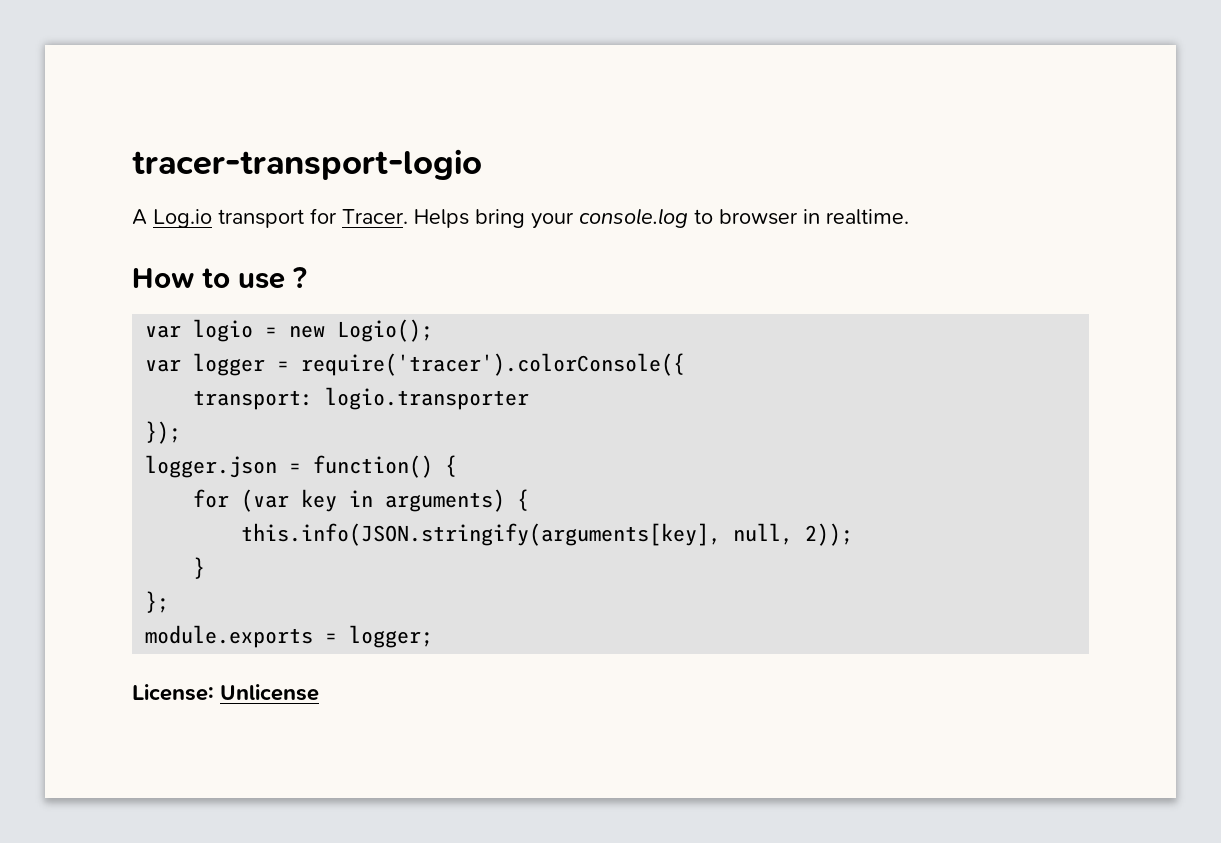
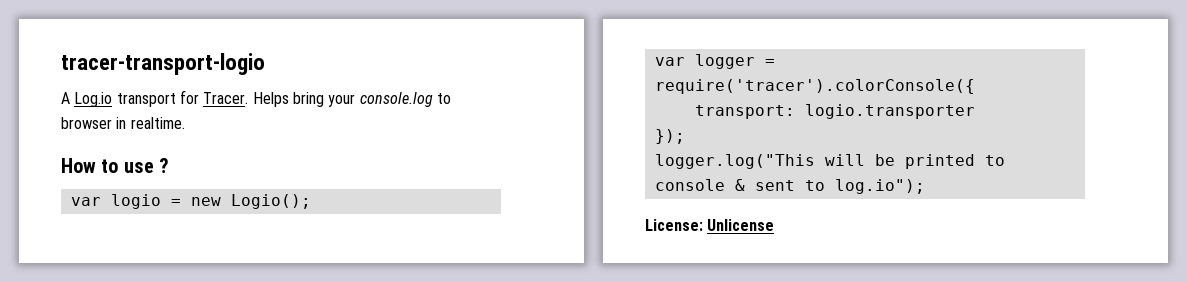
- logger.json = function() {
- for (var key in arguments) {
- this.info(JSON.stringify(arguments[key], null, 2));
- }
- };
- module.exports = logger;
+ logger.log("This will be printed to console & sent to log.io");

